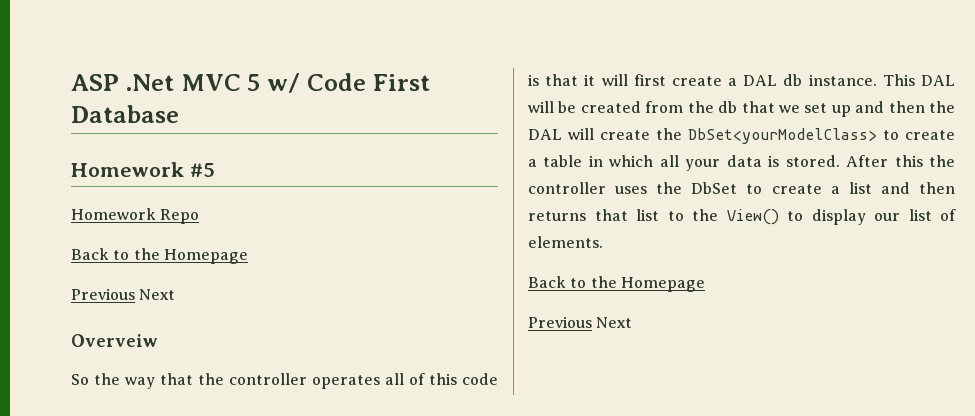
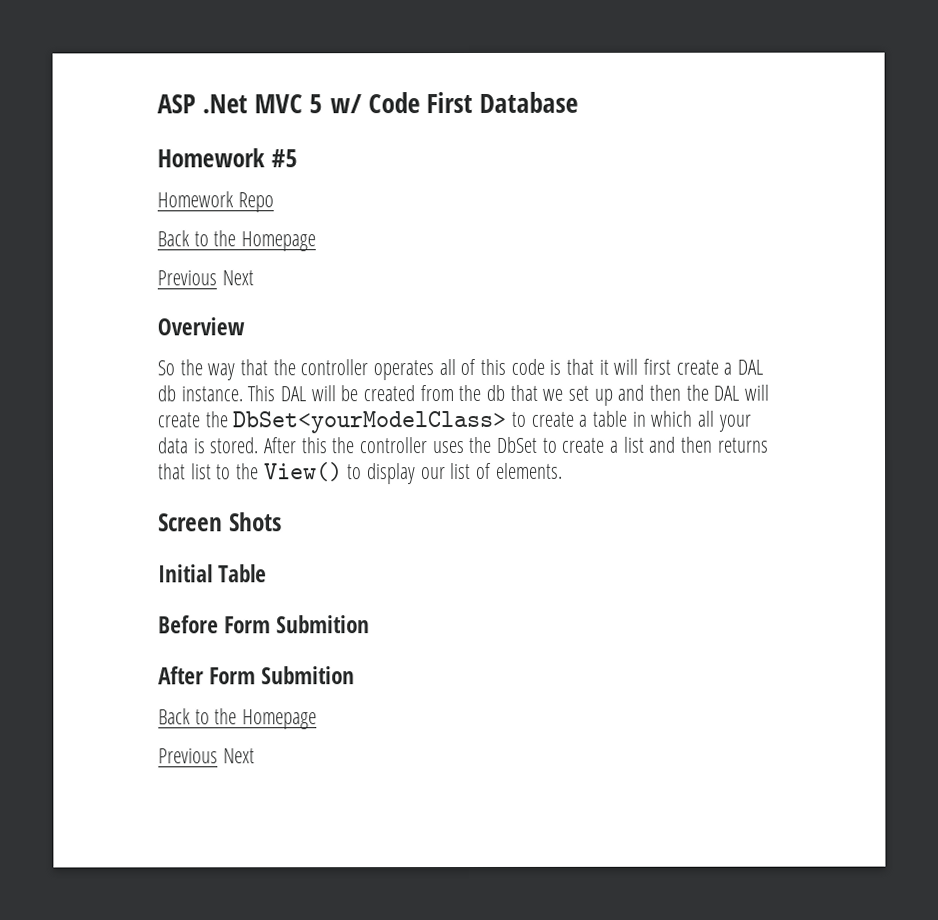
- Overveiw
+ Overview
+ Screen Shots
+ Initial Table
+ Before Form Submition
+ After Form Submition

